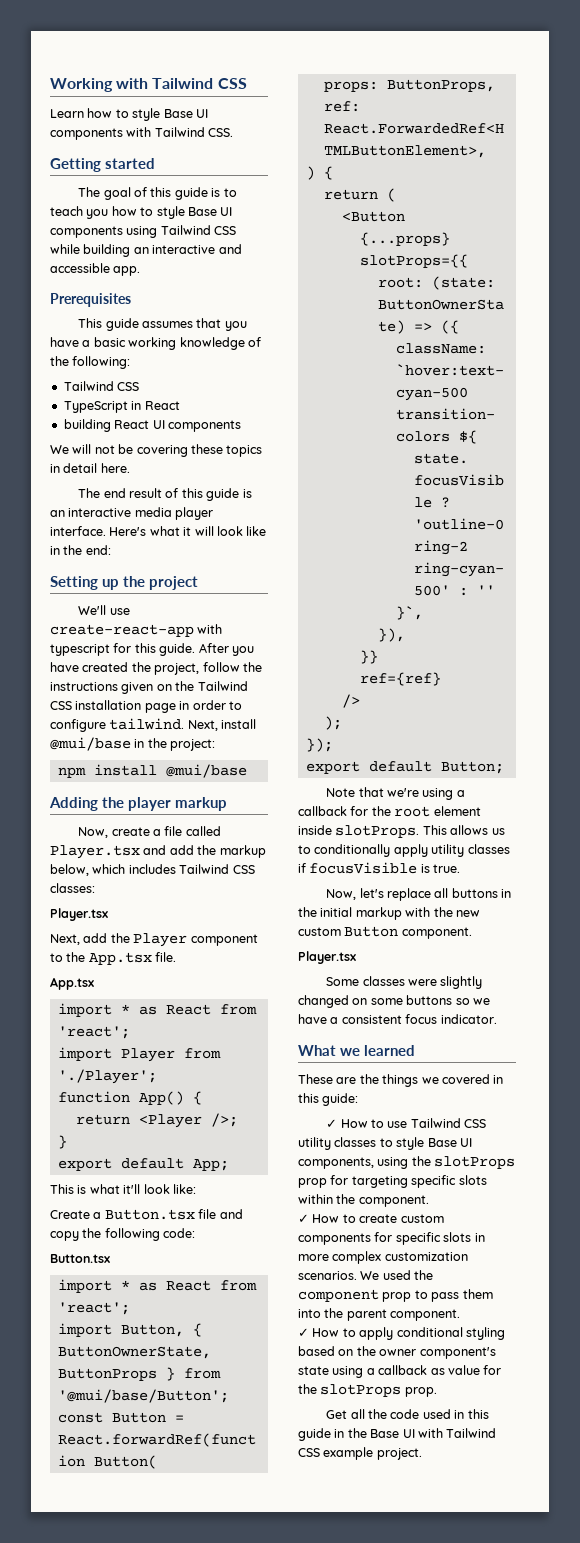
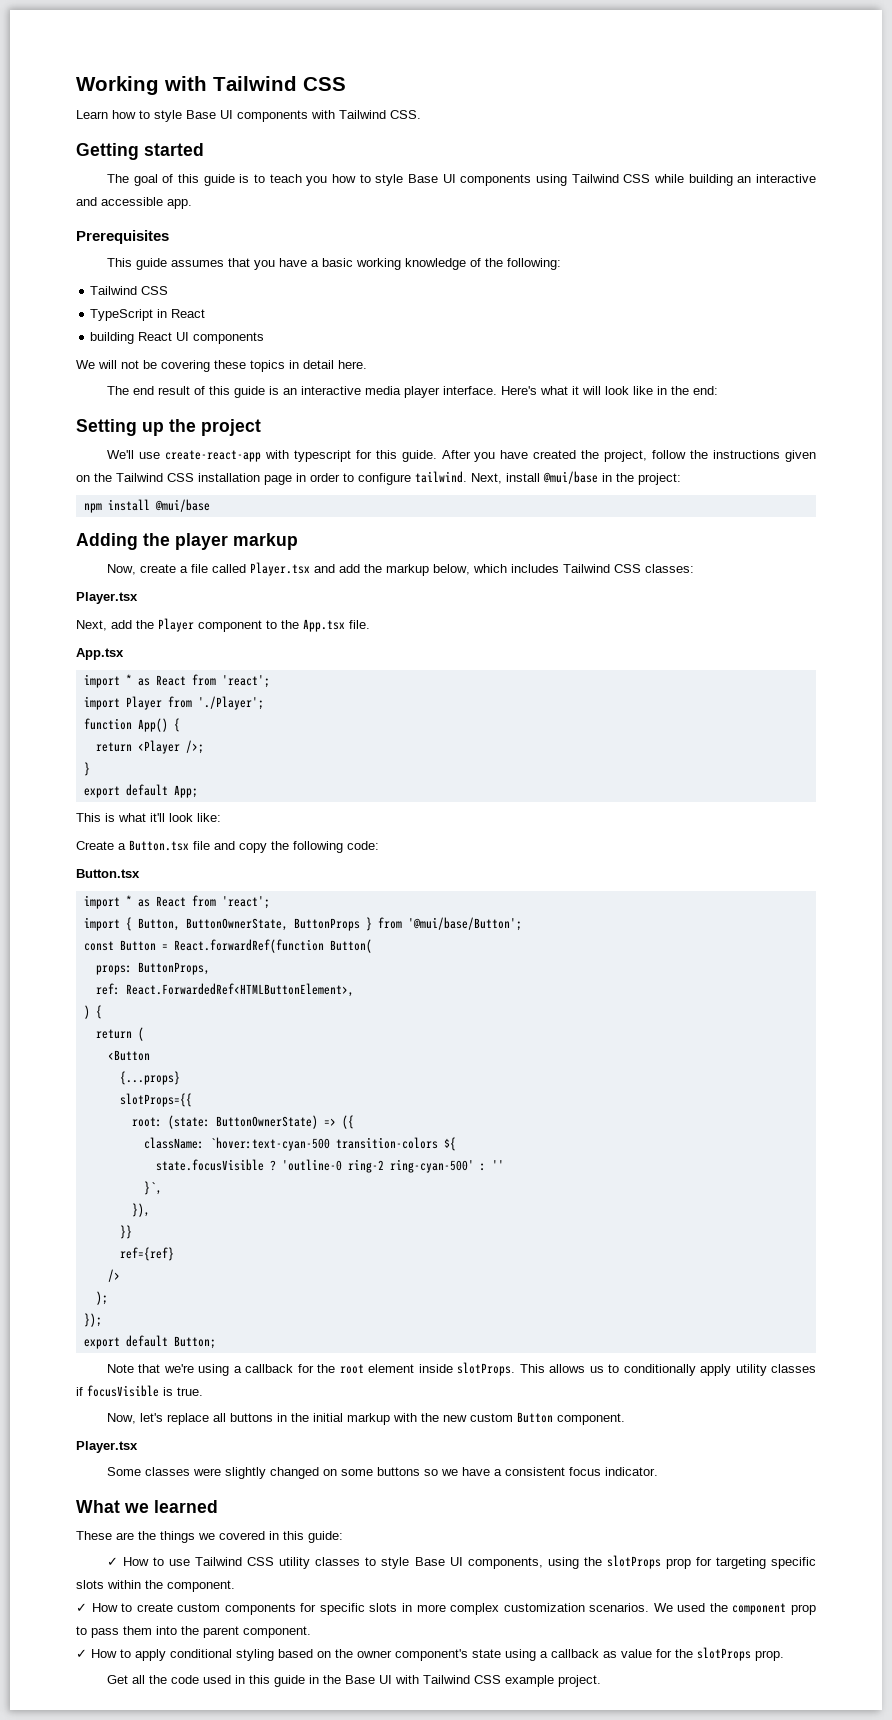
- import Button, { ButtonOwnerState, ButtonProps } from '@mui/base/Button';
+ import { Button, ButtonOwnerState, ButtonProps } from '@mui/base/Button';

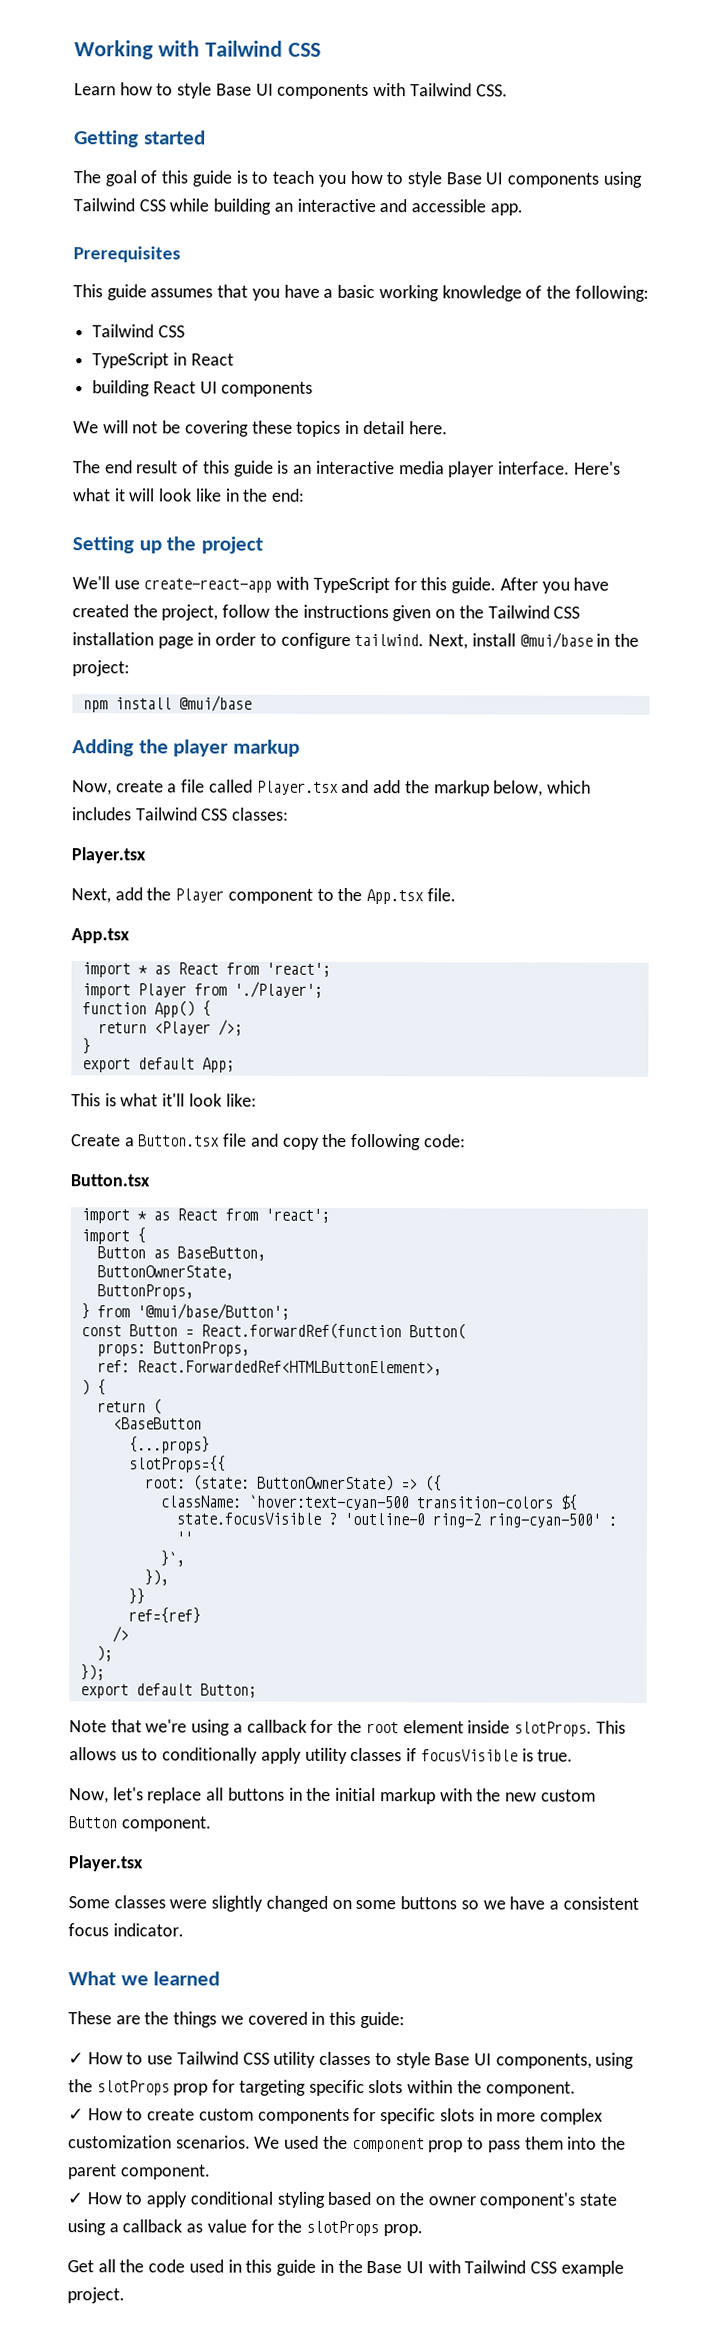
- We'll use create-react-app with typescript for this guide.
+ We'll use create-react-app with TypeScript for this guide.
- import { Button, ButtonOwnerState, ButtonProps } from '@mui/base/Button';
+ import {
+ Button as BaseButton,
+ ButtonOwnerState,
+ ButtonProps,
+ } from '@mui/base/Button';
- <Button
+ <BaseButton

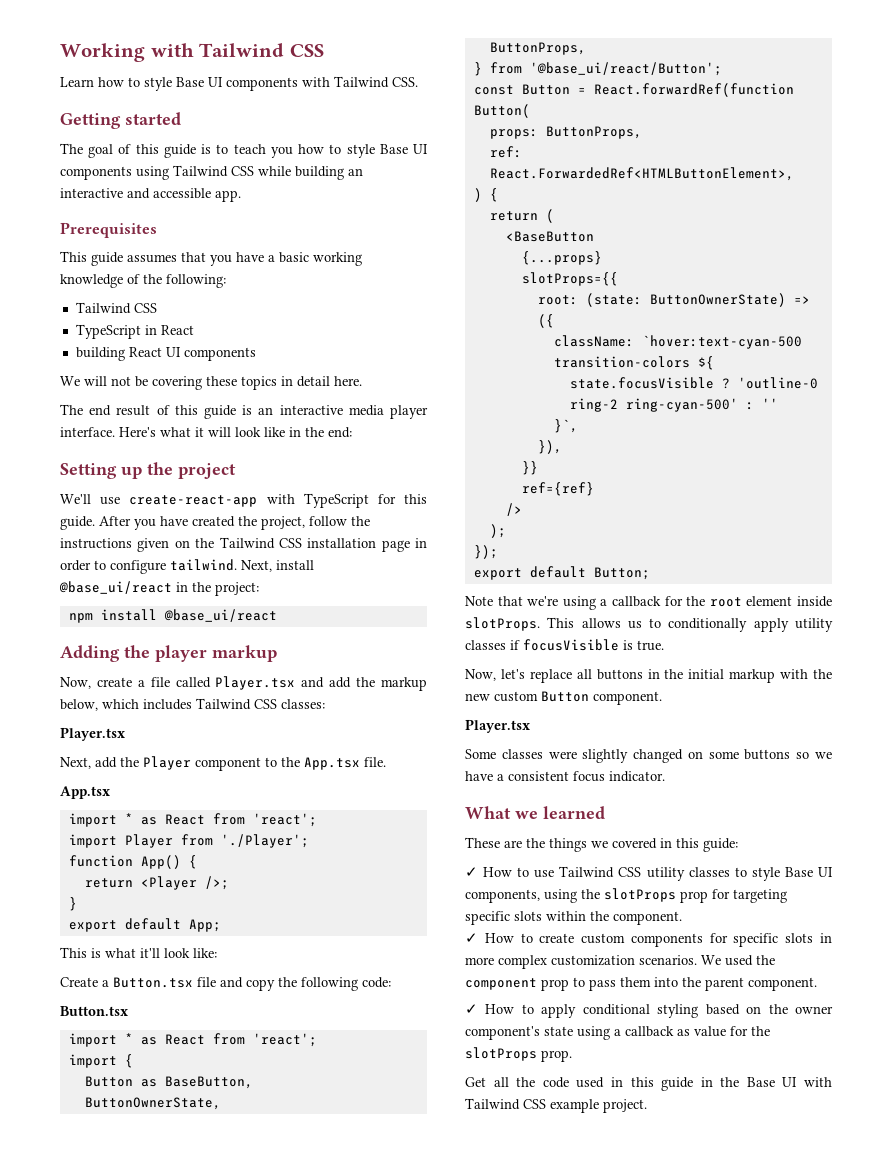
- Next, install @mui/base in the project:
+ Next, install @base_ui/react in the project:
- npm install @mui/base
+ npm install @base_ui/react
- } from '@mui/base/Button';
+ } from '@base_ui/react/Button';

